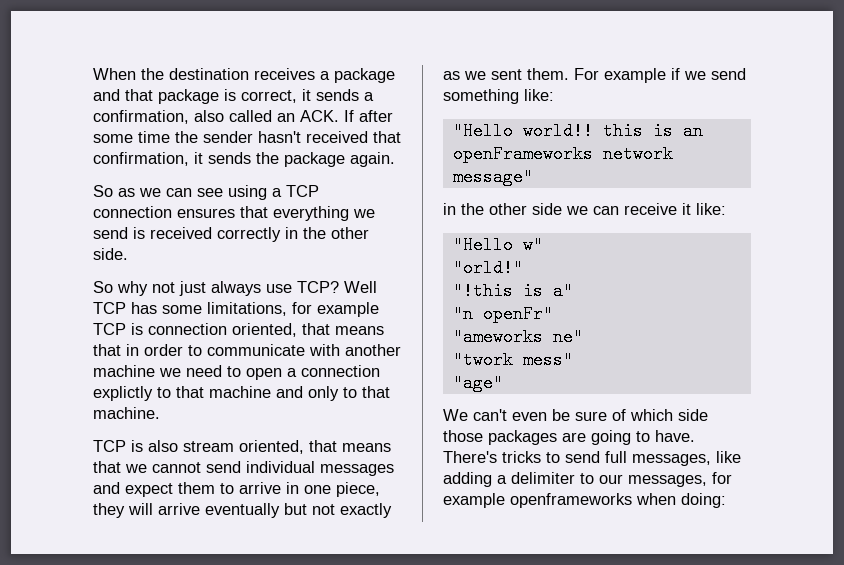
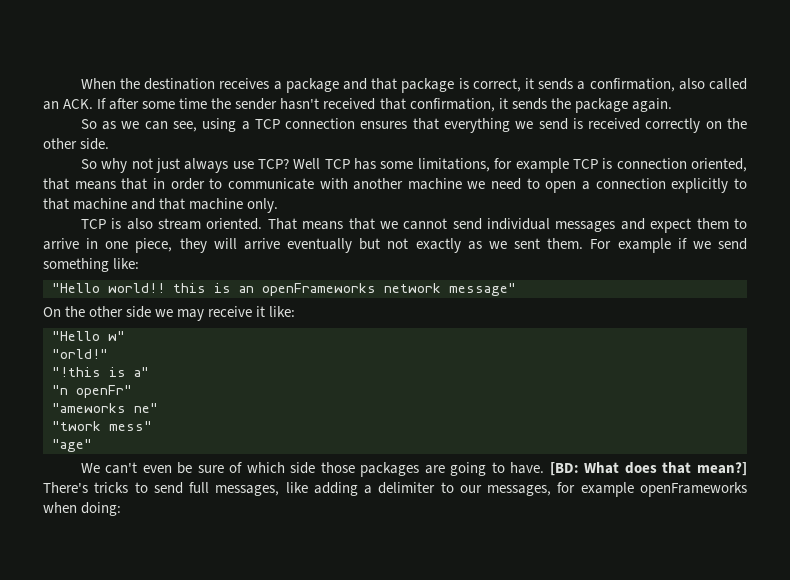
- So as we can see using a TCP connection ensures that everything we send is received correctly in the other side.
+ So as we can see, using a TCP connection ensures that everything we send is received correctly on the other side.
- Well TCP has some limitations, for example TCP is connection oriented, that means that in order to communicate with another machine we need to open a connection explictly to that machine and only to that machine.
+ Well TCP has some limitations, for example TCP is connection oriented, that means that in order to communicate with another machine we need to open a connection explicitly to that machine and that machine only.
- TCP is also stream oriented, that means that we cannot send individual messages and expect them to arrive in one piece, they will arrive eventually but not exactly as we sent them.
+ TCP is also stream oriented. That means that we cannot send individual messages and expect them to arrive in one piece, they will arrive eventually but not exactly as we sent them.
- in the other side we can receive it like:
+ On the other side we may receive it like:
+ [BD: What does that mean?]
- There's tricks to send full messages, like adding a delimiter to our messages, for example openframeworks when doing:
+ There's tricks to send full messages, like adding a delimiter to our messages, for example openFrameworks when doing:

